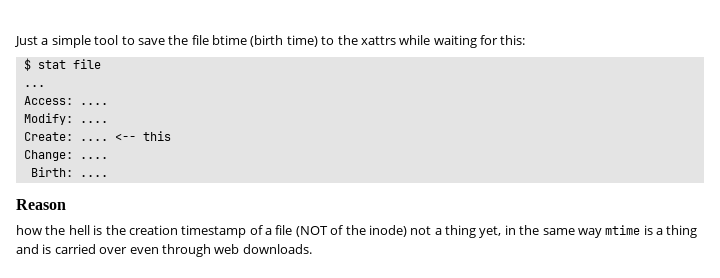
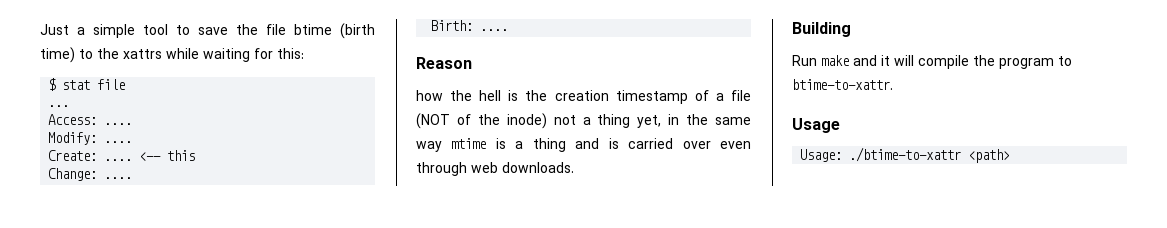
+ Building
+ Run make and it will compile the program to btime-to-xattr.
+ Usage
+ Usage: ./btime-to-xattr <path>

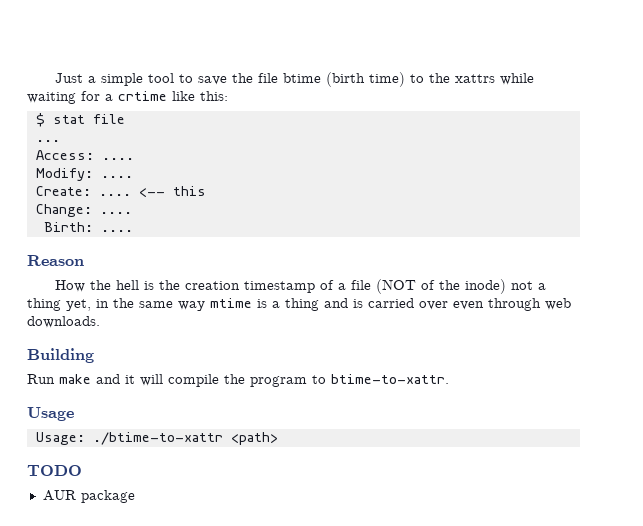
- Just a simple tool to save the file btime (birth time) to the xattrs while waiting for this:
+ Just a simple tool to save the file btime (birth time) to the xattrs while waiting for a crtime like this:
- how the hell is the creation timestamp of a file (NOT of the inode) not a thing yet, in the same way mtime is a thing and is carried over even through web downloads.
+ How the hell is the creation timestamp of a file (NOT of the inode) not a thing yet, in the same way mtime is a thing and is carried over even through web downloads.
+ TODO
+ AUR package

